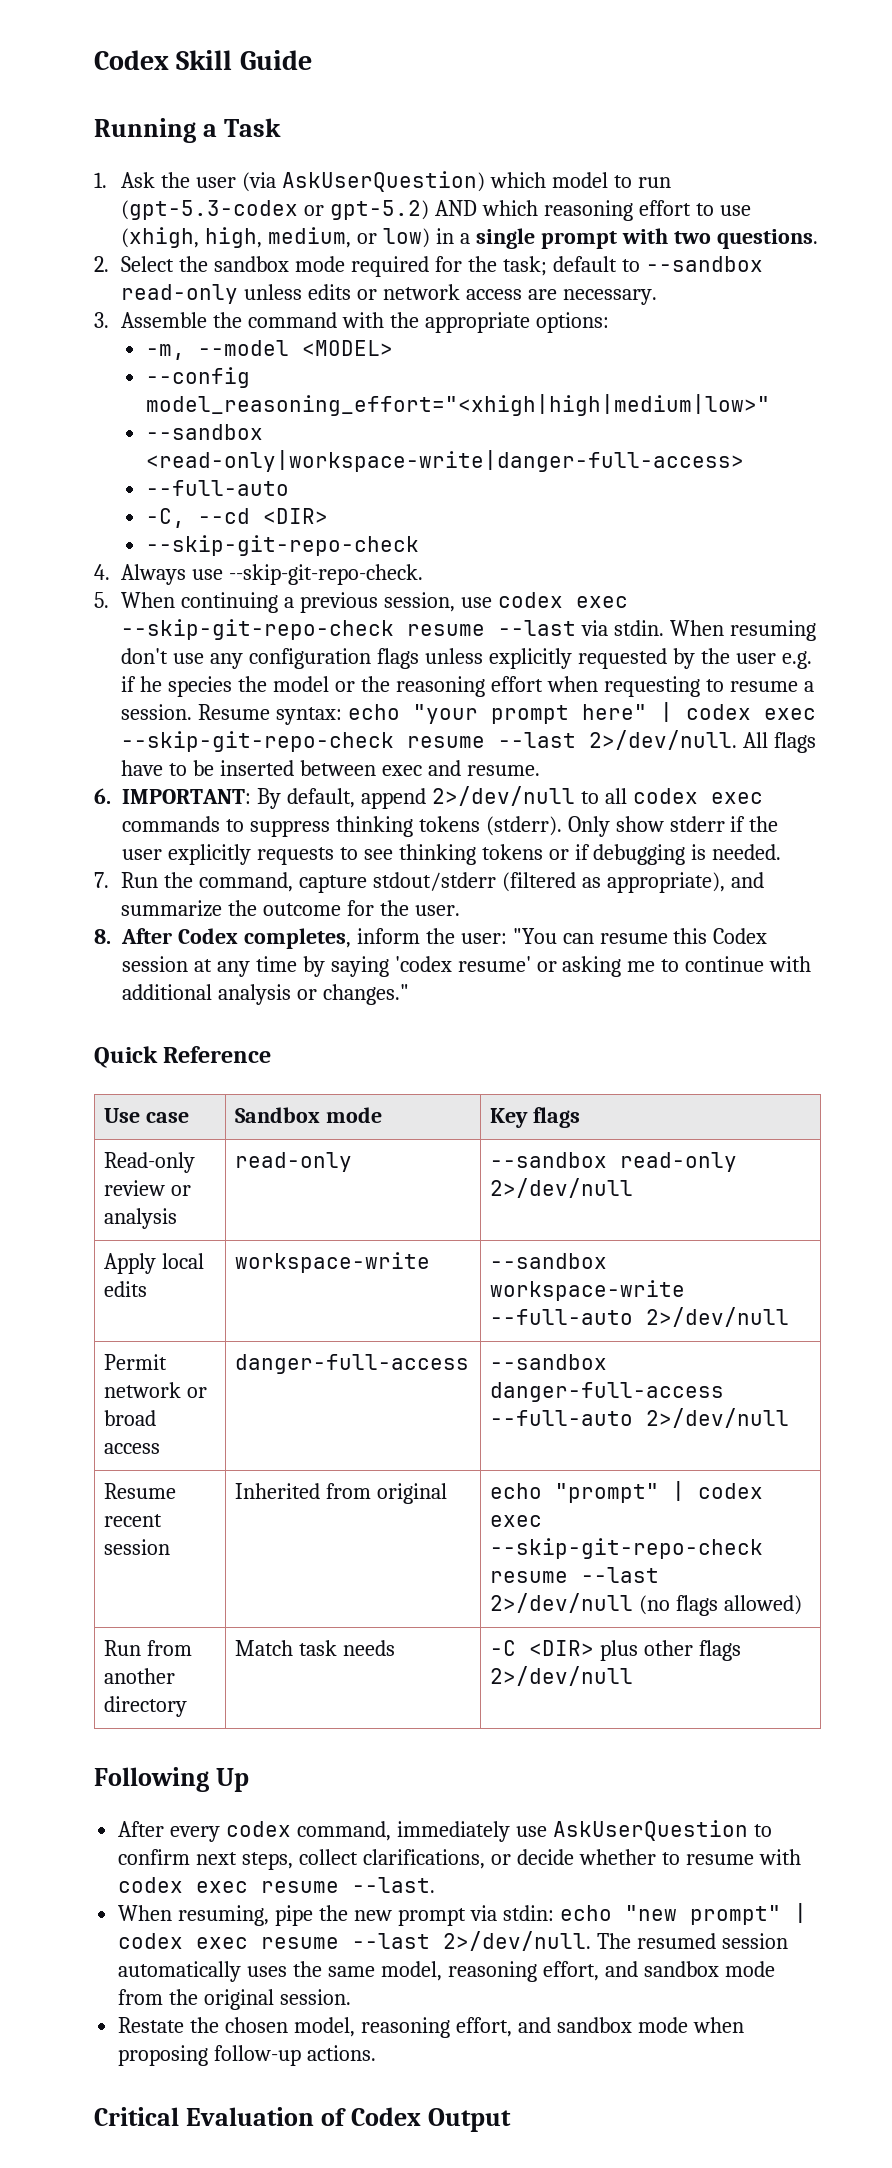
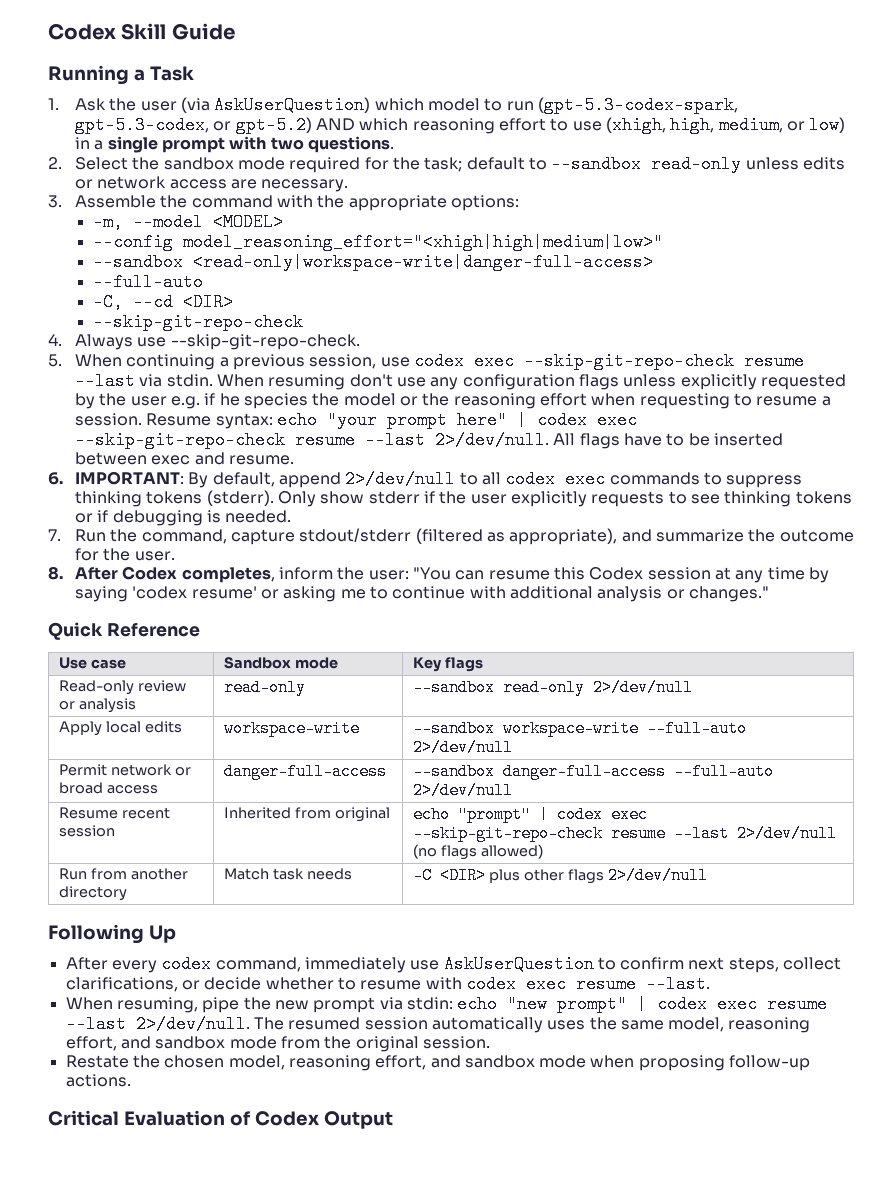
- 1. Ask the user (via AskUserQuestion) which model to run (gpt-5.3-codex or gpt-5.2) AND which reasoning effort to use (xhigh, high, medium, or low) in a single prompt with two questions.
+ 1. Ask the user (via AskUserQuestion) which model to run (gpt-5.3-codex-spark, gpt-5.3-codex, or gpt-5.2) AND which reasoning effort to use (xhigh, high, medium, or low) in a single prompt with two questions.

